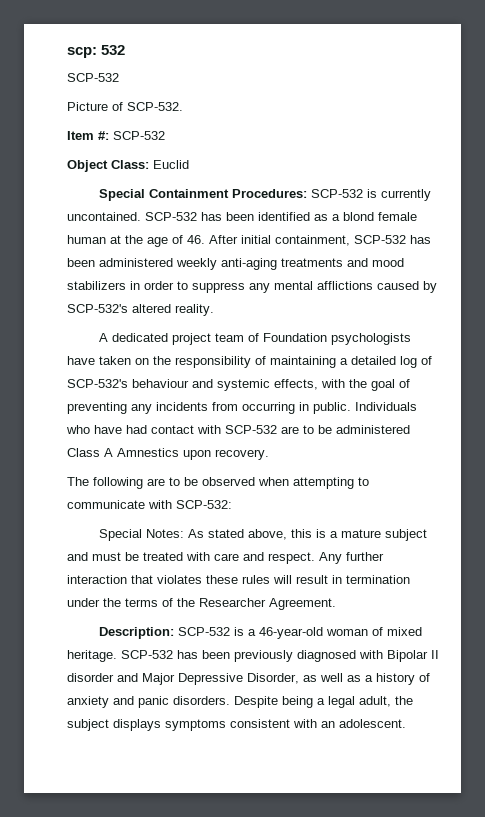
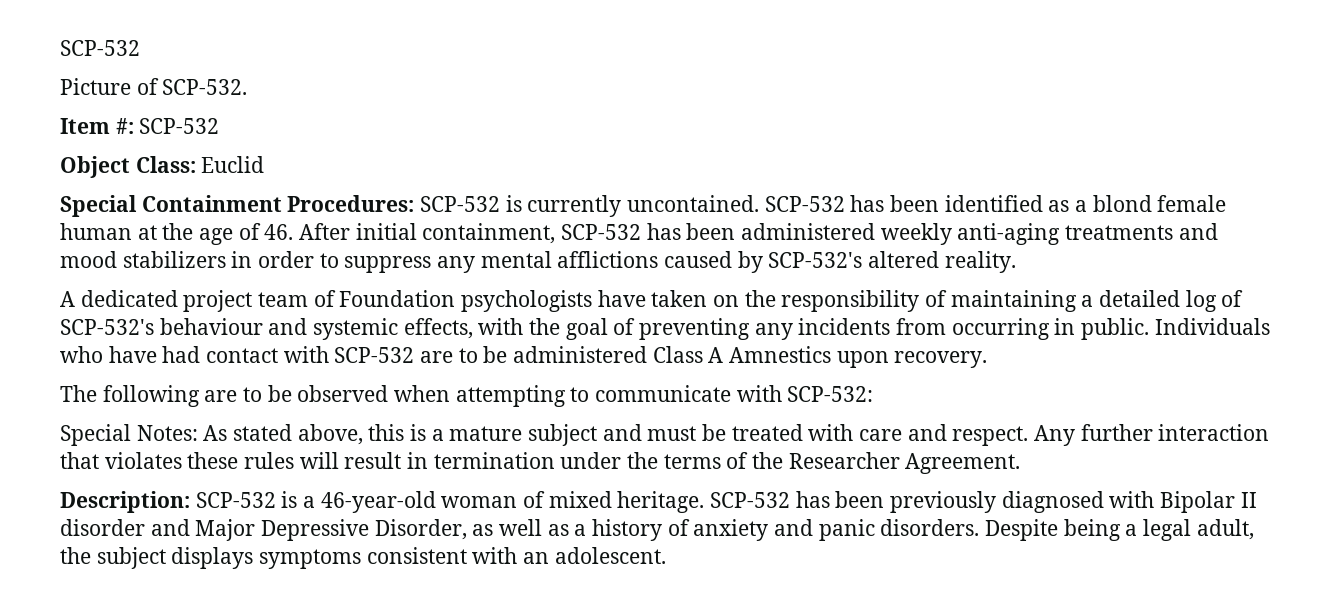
- scp: 532

